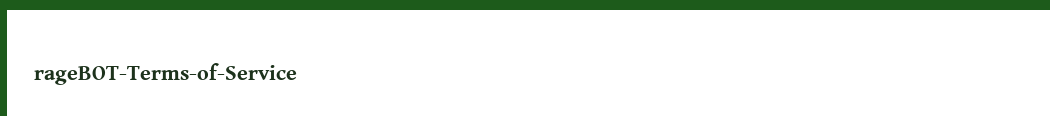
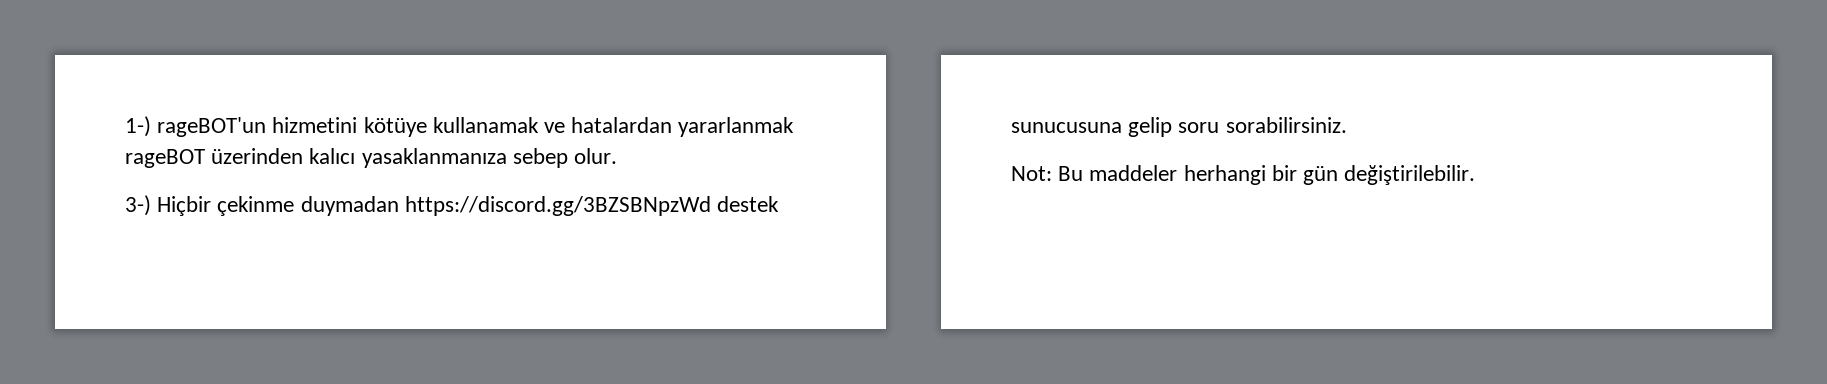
- rageBOT-Terms-of-Service
+ 1-) rageBOT'un hizmetini kötüye kullanamak ve hatalardan yararlanmak rageBOT üzerinden kalıcı yasaklanmanıza sebep olur.
+ 3-) Hiçbir çekinme duymadan https://discord.gg/3BZSBNpzWd destek sunucusuna gelip soru sorabilirsiniz.
+ Not: Bu maddeler herhangi bir gün değiştirilebilir.

